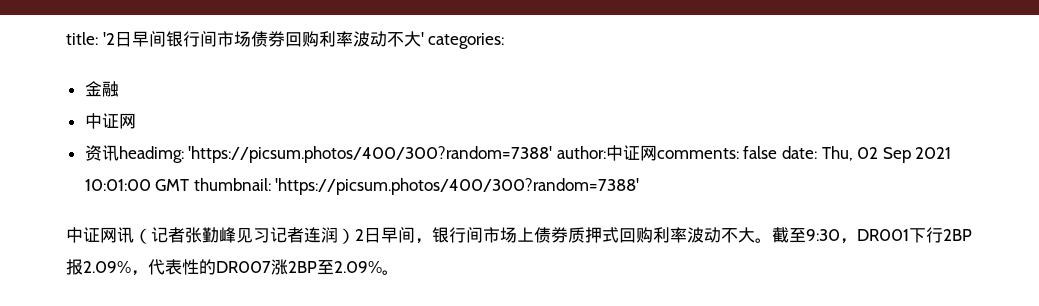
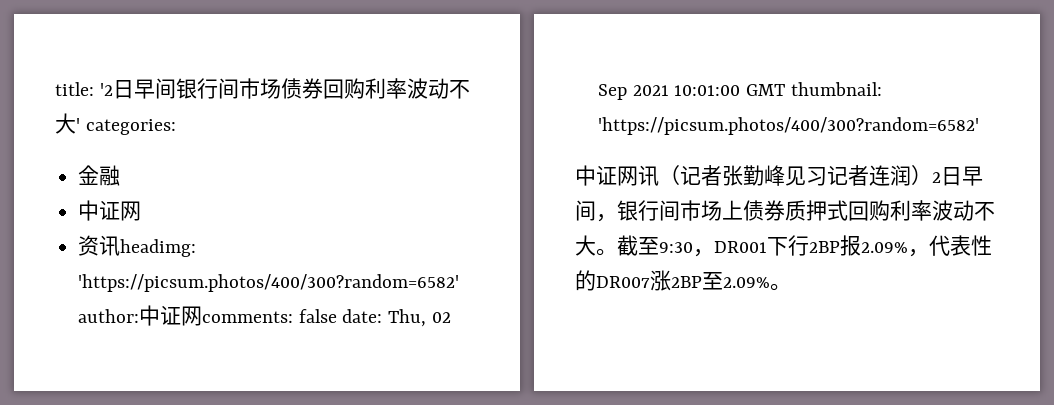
- 资讯headimg: 'https://picsum.photos/400/300?random=7388' author:中证网comments: false date: Thu, 02 Sep 2021 10:01:00 GMT thumbnail: 'https://picsum.photos/400/300?random=7388'
+ 资讯headimg: 'https://picsum.photos/400/300?random=6582' author:中证网comments: false date: Thu, 02 Sep 2021 10:01:00 GMT thumbnail: 'https://picsum.photos/400/300?random=6582'

